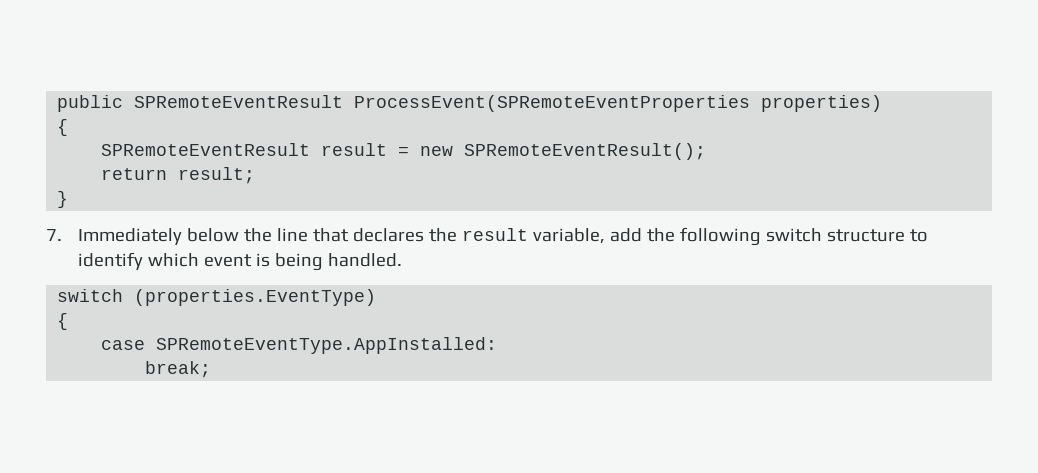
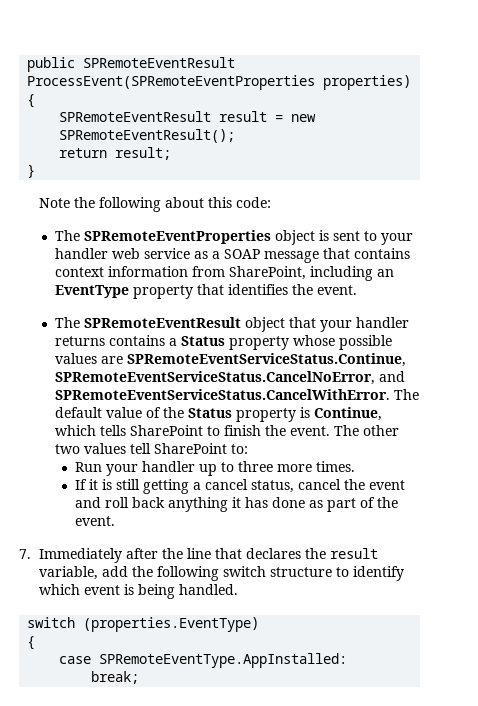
+ Note the following about this code:
+ The SPRemoteEventProperties object is sent to your handler web service as a SOAP message that contains context information from SharePoint, including an EventType property that identifies the event.
+ The SPRemoteEventResult object that your handler returns contains a Status property whose possible values are SPRemoteEventServiceStatus.Continue, SPRemoteEventServiceStatus.CancelNoError, and SPRemoteEventServiceStatus.CancelWithError. The default value of the Status property is Continue, which tells SharePoint to finish the event. The other two values tell SharePoint to:
+ Run your handler up to three more times.
+ If it is still getting a cancel status, cancel the event and roll back anything it has done as part of the event.
- 7. Immediately below the line that declares the result variable, add the following switch structure to identify which event is being handled.
+ 7. Immediately after the line that declares the result variable, add the following switch structure to identify which event is being handled.

